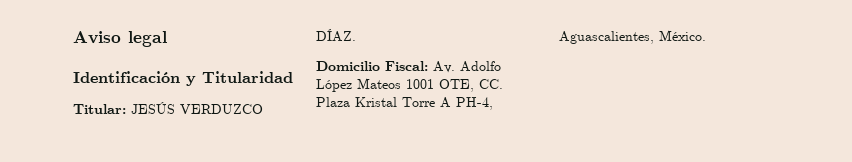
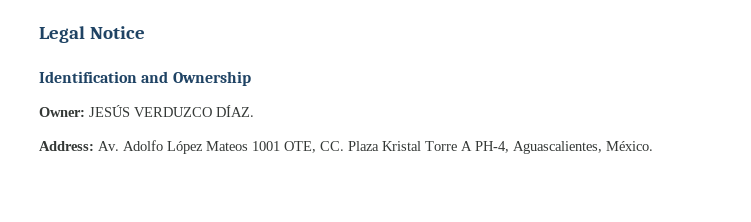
- Aviso legal
- Identificación y Titularidad
- Titular: JESÚS VERDUZCO DÍAZ.
+ Legal Notice
+ Identification and Ownership
+ Owner: JESÚS VERDUZCO DÍAZ.
- Domicilio Fiscal: Av. Adolfo López Mateos 1001 OTE, CC. Plaza Kristal Torre A PH-4, Aguascalientes, México.
+ Address: Av. Adolfo López Mateos 1001 OTE, CC. Plaza Kristal Torre A PH-4, Aguascalientes, México.

